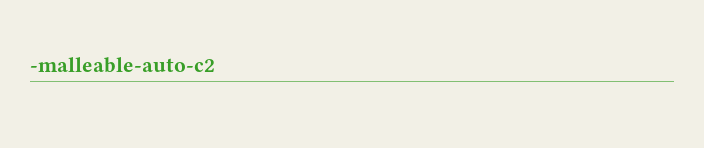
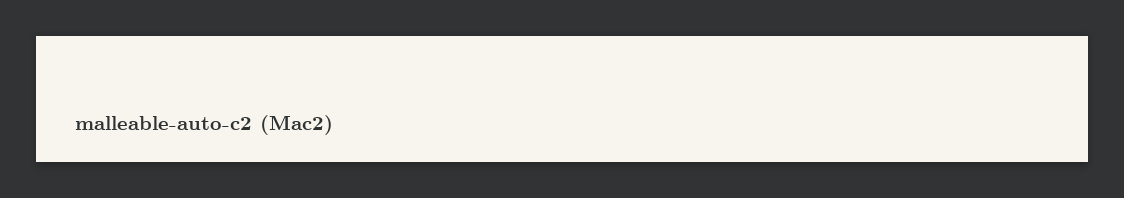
- -malleable-auto-c2
+ malleable-auto-c2 (Mac2)

